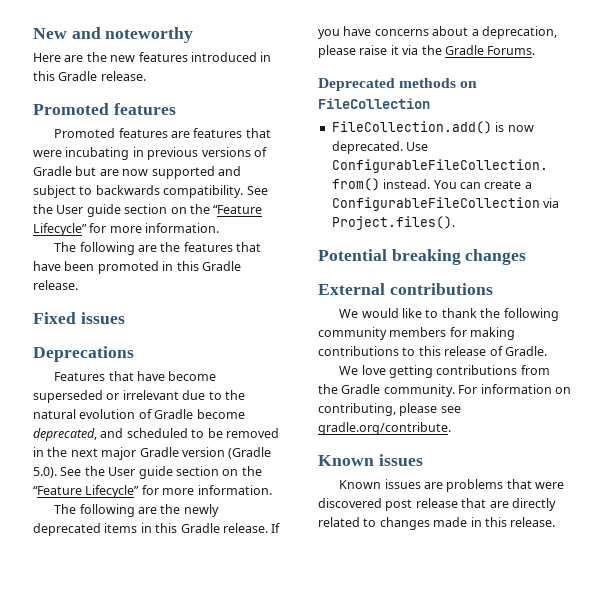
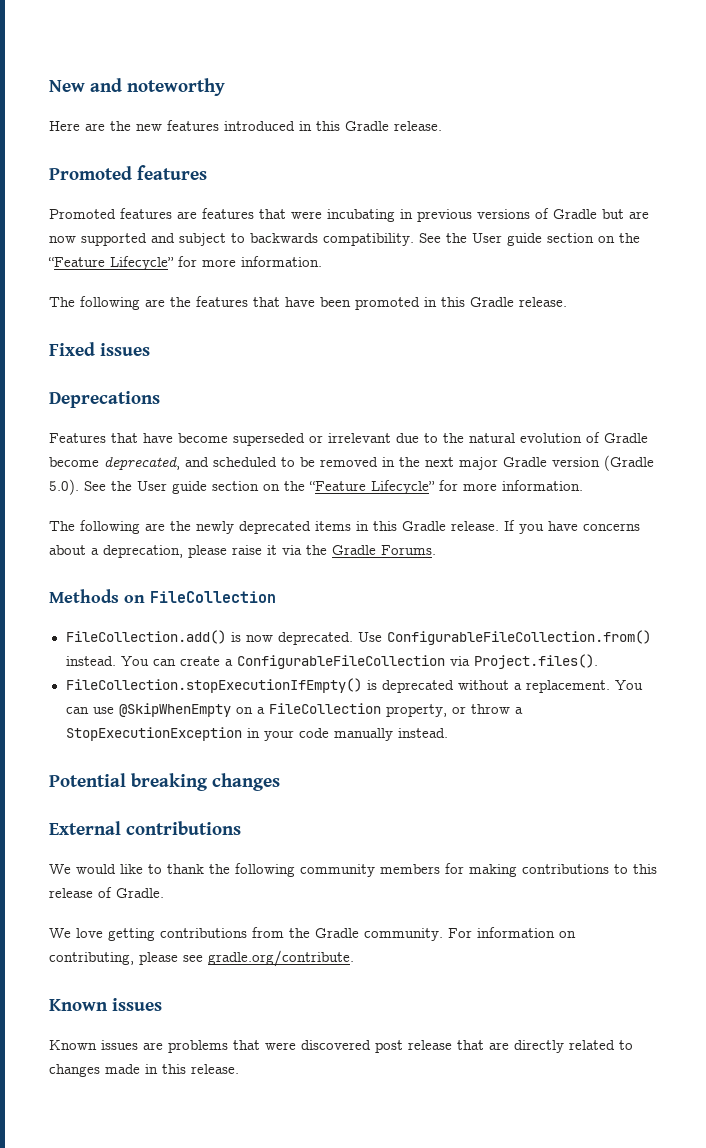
- Deprecated methods on FileCollection
+ Methods on FileCollection
+ FileCollection.stopExecutionIfEmpty() is deprecated without a replacement. You can use @SkipWhenEmpty on a FileCollection property, or throw a StopExecutionException in your code manually instead.

